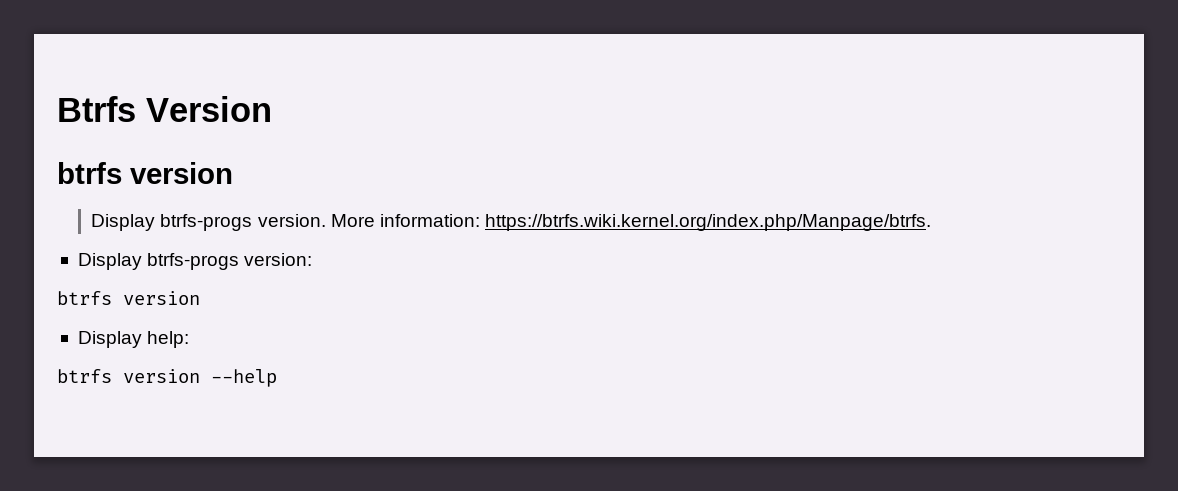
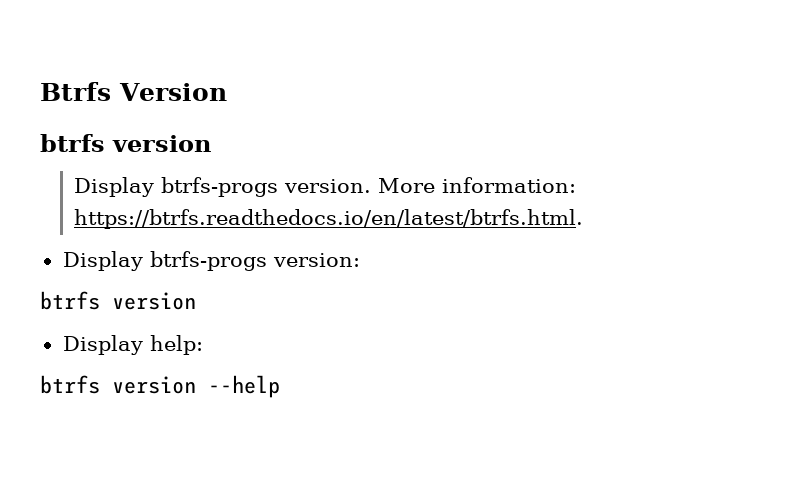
- More information: https://btrfs.wiki.kernel.org/index.php/Manpage/btrfs.
+ More information: https://btrfs.readthedocs.io/en/latest/btrfs.html.

